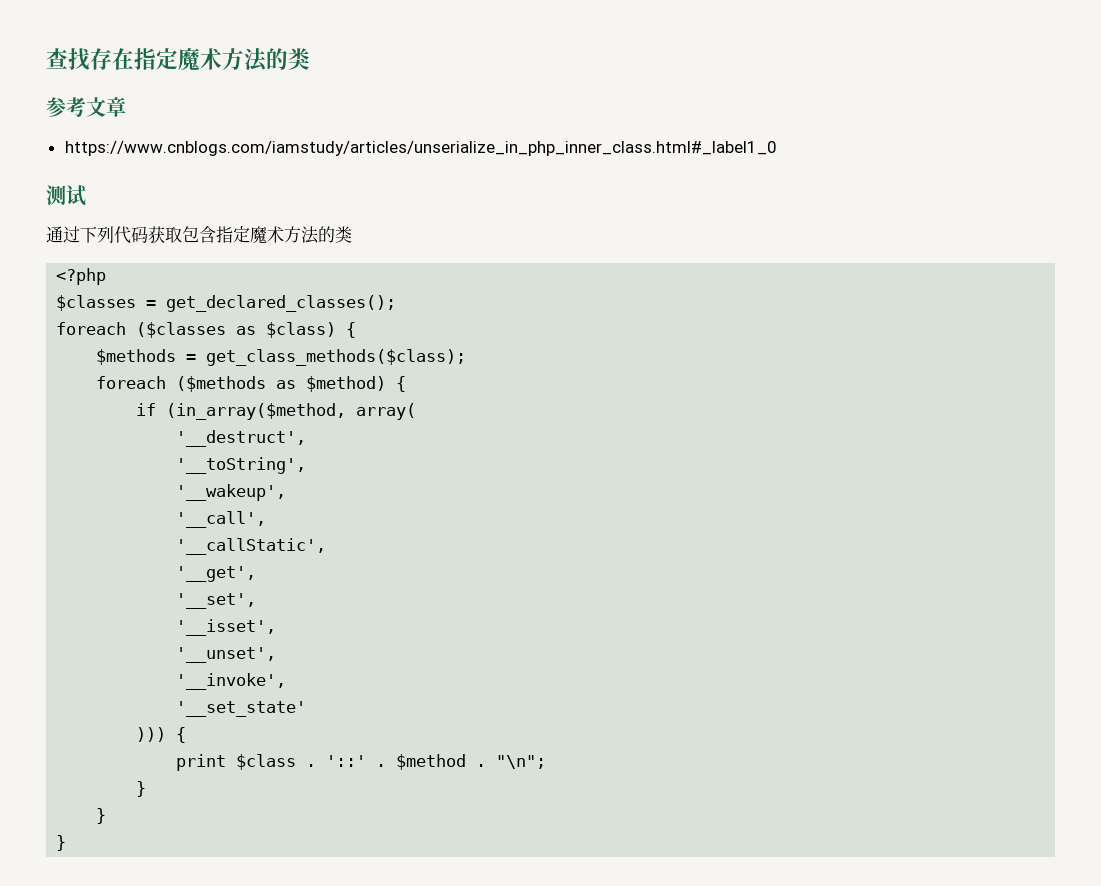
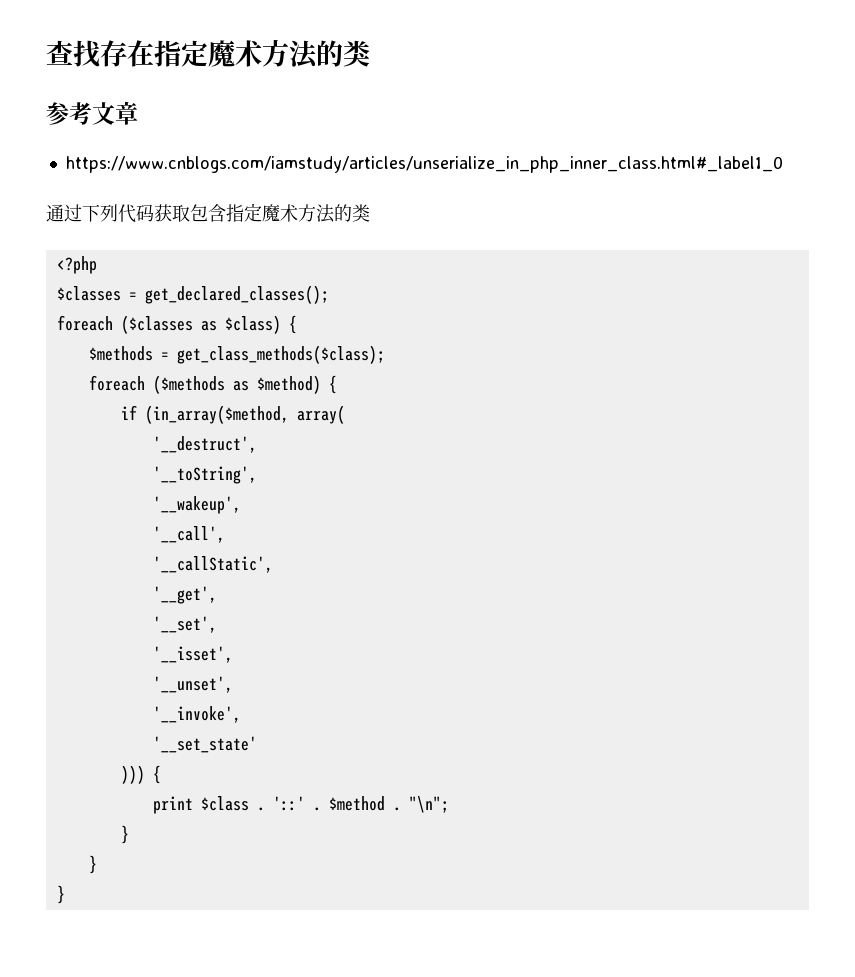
- 测试

